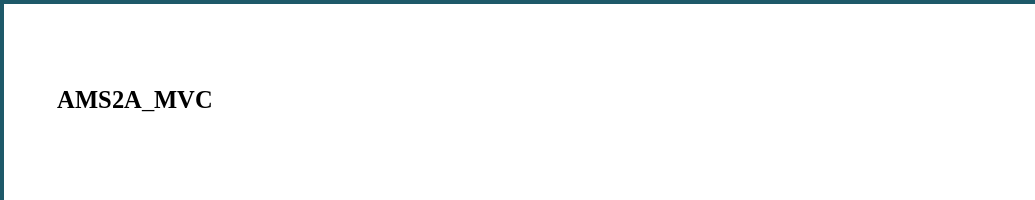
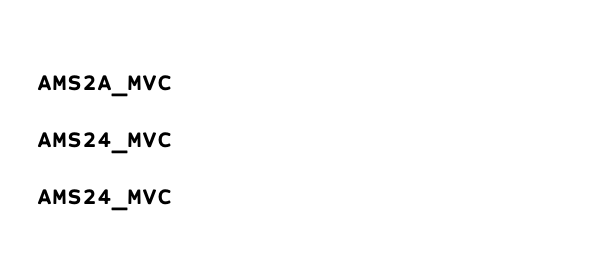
  AMS2A_MVC
+ AMS24_MVC
+ AMS24_MVC

